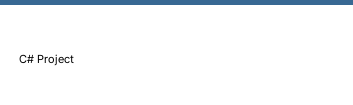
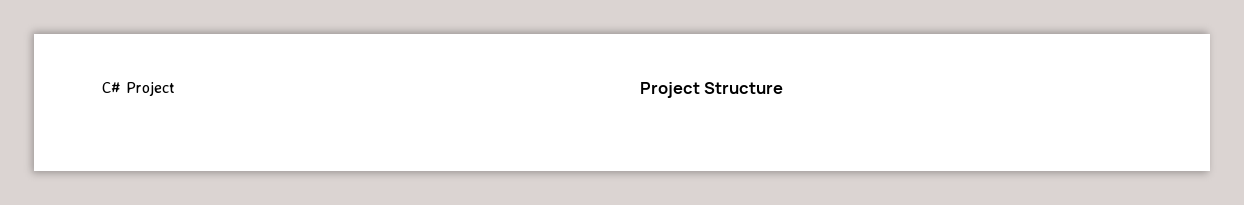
+ Project Structure

